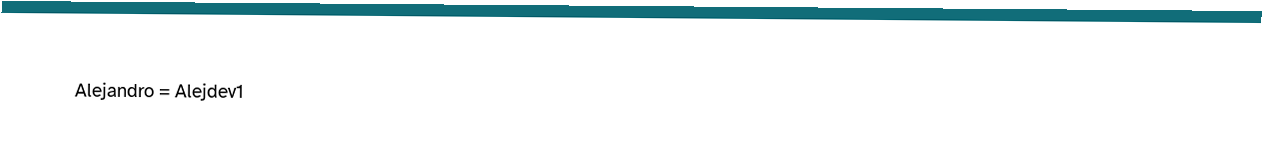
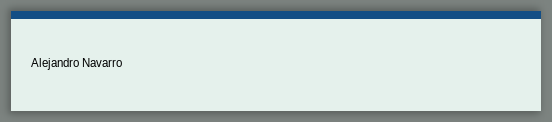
- Alejandro = Alejdev1
+ Alejandro Navarro

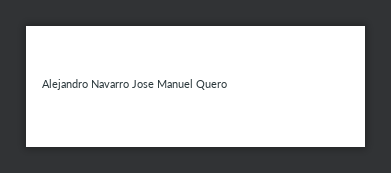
- Alejandro Navarro
+ Alejandro Navarro Jose Manuel Quero

